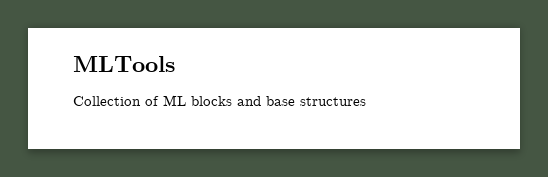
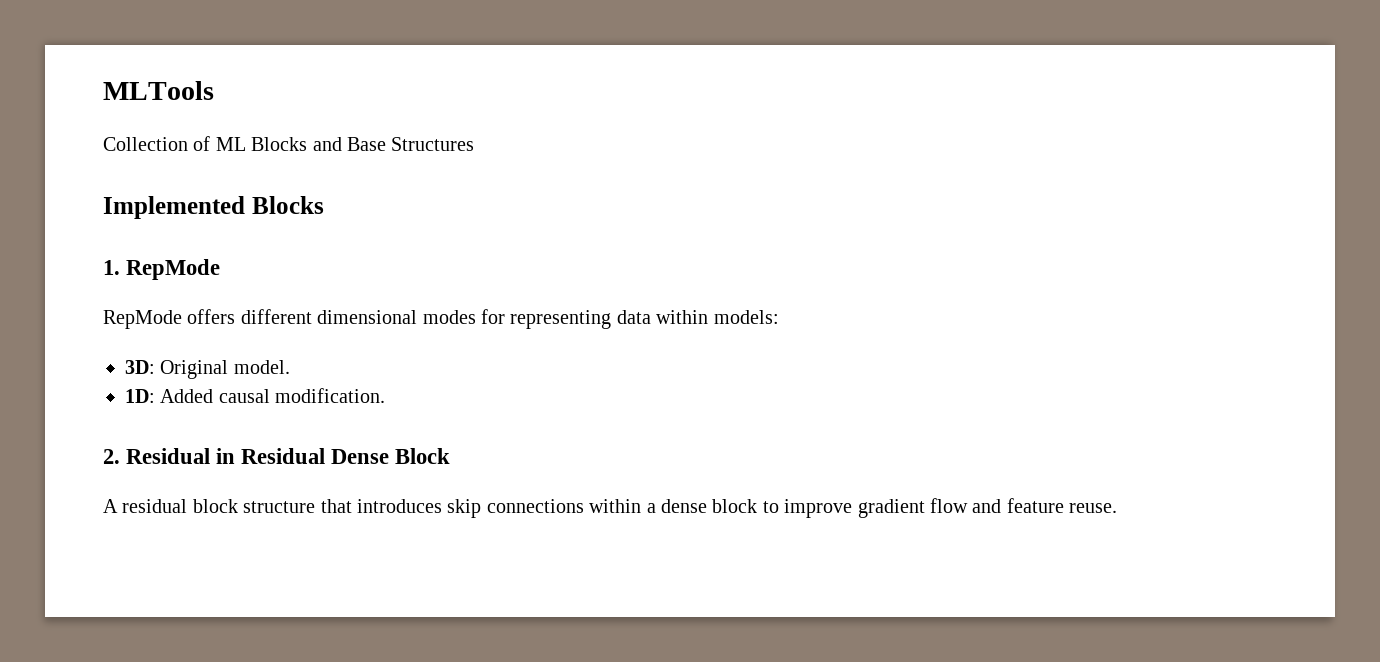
- Collection of ML blocks and base structures
+ Collection of ML Blocks and Base Structures
+ Implemented Blocks
+ 1. RepMode
+ RepMode offers different dimensional modes for representing data within models:
+ 3D: Original model.
+ 1D: Added causal modification.
+ 2. Residual in Residual Dense Block
+ A residual block structure that introduces skip connections within a dense block to improve gradient flow and feature reuse.

